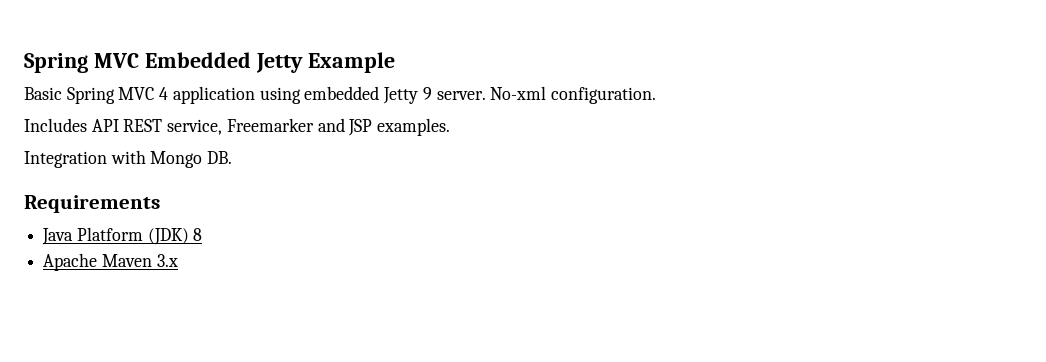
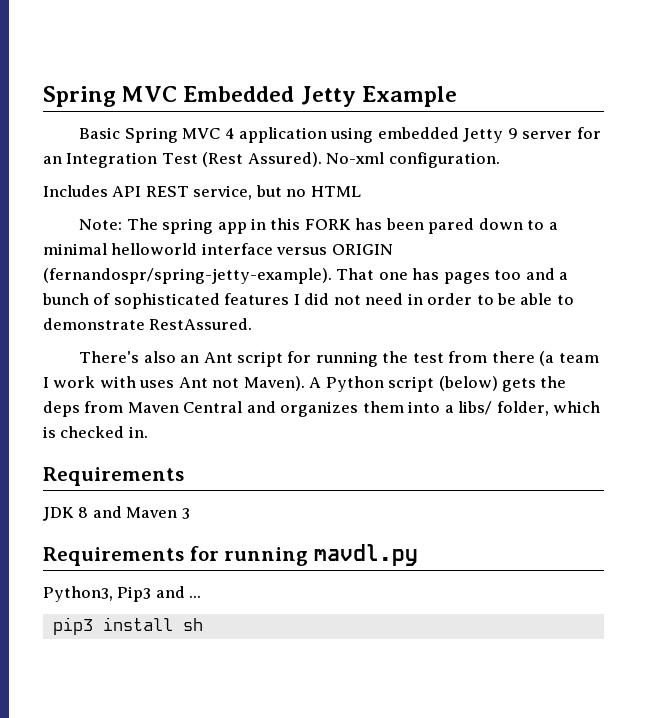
- Basic Spring MVC 4 application using embedded Jetty 9 server.
+ Basic Spring MVC 4 application using embedded Jetty 9 server for an Integration Test (Rest Assured).
- Includes API REST service, Freemarker and JSP examples.
- Integration with Mongo DB.
+ Includes API REST service, but no HTML
+ Note: The spring app in this FORK has been pared down to a minimal helloworld interface versus ORIGIN (fernandospr/spring-jetty-example). That one has pages too and a bunch of sophisticated features I did not need in order to be able to demonstrate RestAssured.
+ There's also an Ant script for running the test from there (a team I work with uses Ant not Maven). A Python script (below) gets the deps from Maven Central and organizes them into a libs/ folder, which is checked in.
  Requirements
- Java Platform (JDK) 8
- Apache Maven 3.x
+ JDK 8 and Maven 3
+ Requirements for running mavdl.py
+ Python3, Pip3 and ...
+ pip3 install sh

